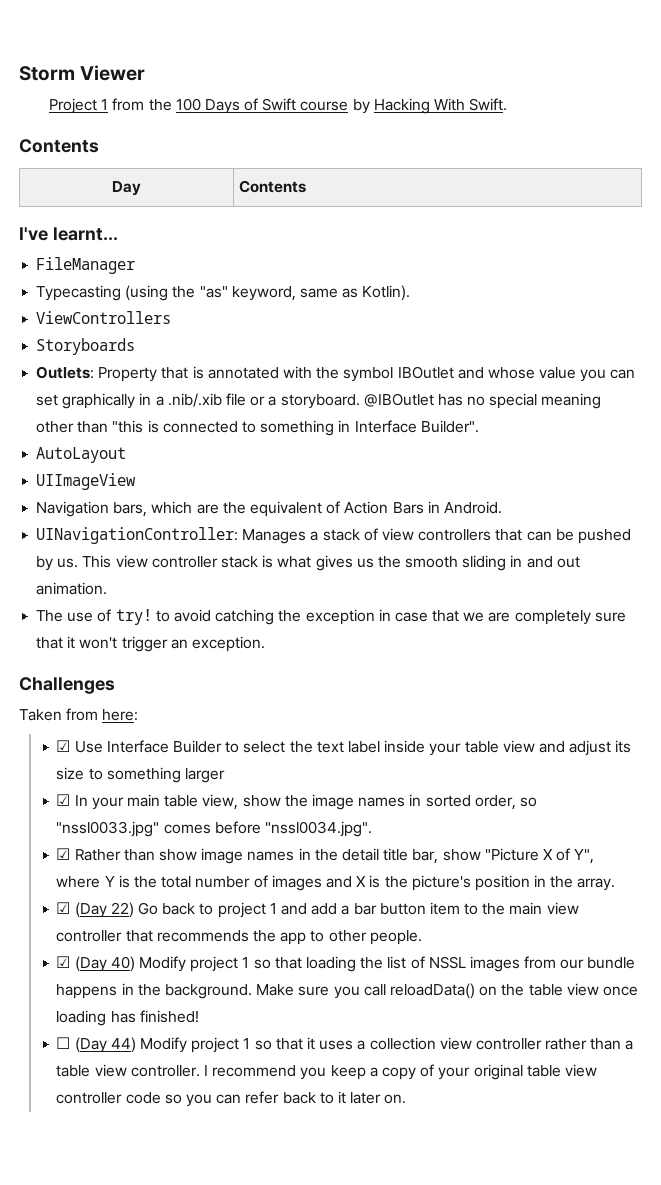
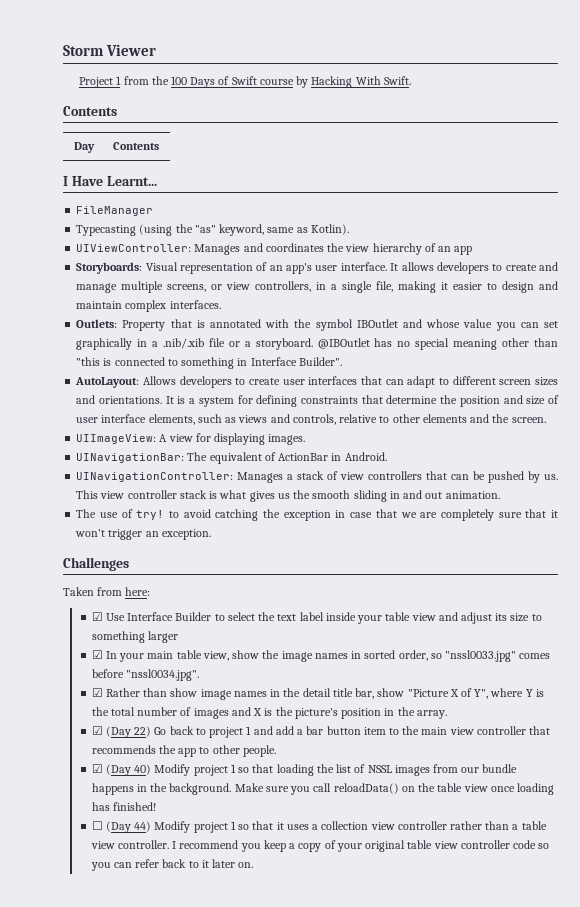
- I've learnt...
+ I Have Learnt...
- ViewControllers
- Storyboards
+ UIViewController: Manages and coordinates the view hierarchy of an app
+ Storyboards: Visual representation of an app's user interface. It allows developers to create and manage multiple screens, or view controllers, in a single file, making it easier to design and maintain complex interfaces.
- AutoLayout
- UIImageView
- Navigation bars, which are the equivalent of Action Bars in Android.
+ AutoLayout: Allows developers to create user interfaces that can adapt to different screen sizes and orientations. It is a system for defining constraints that determine the position and size of user interface elements, such as views and controls, relative to other elements and the screen.
+ UIImageView: A view for displaying images.
+ UINavigationBar: The equivalent of ActionBar in Android.

